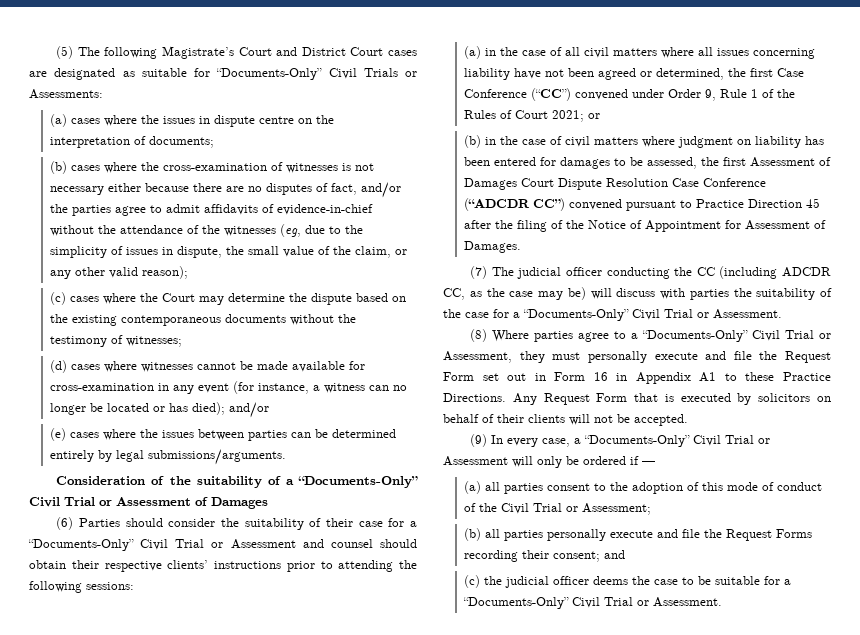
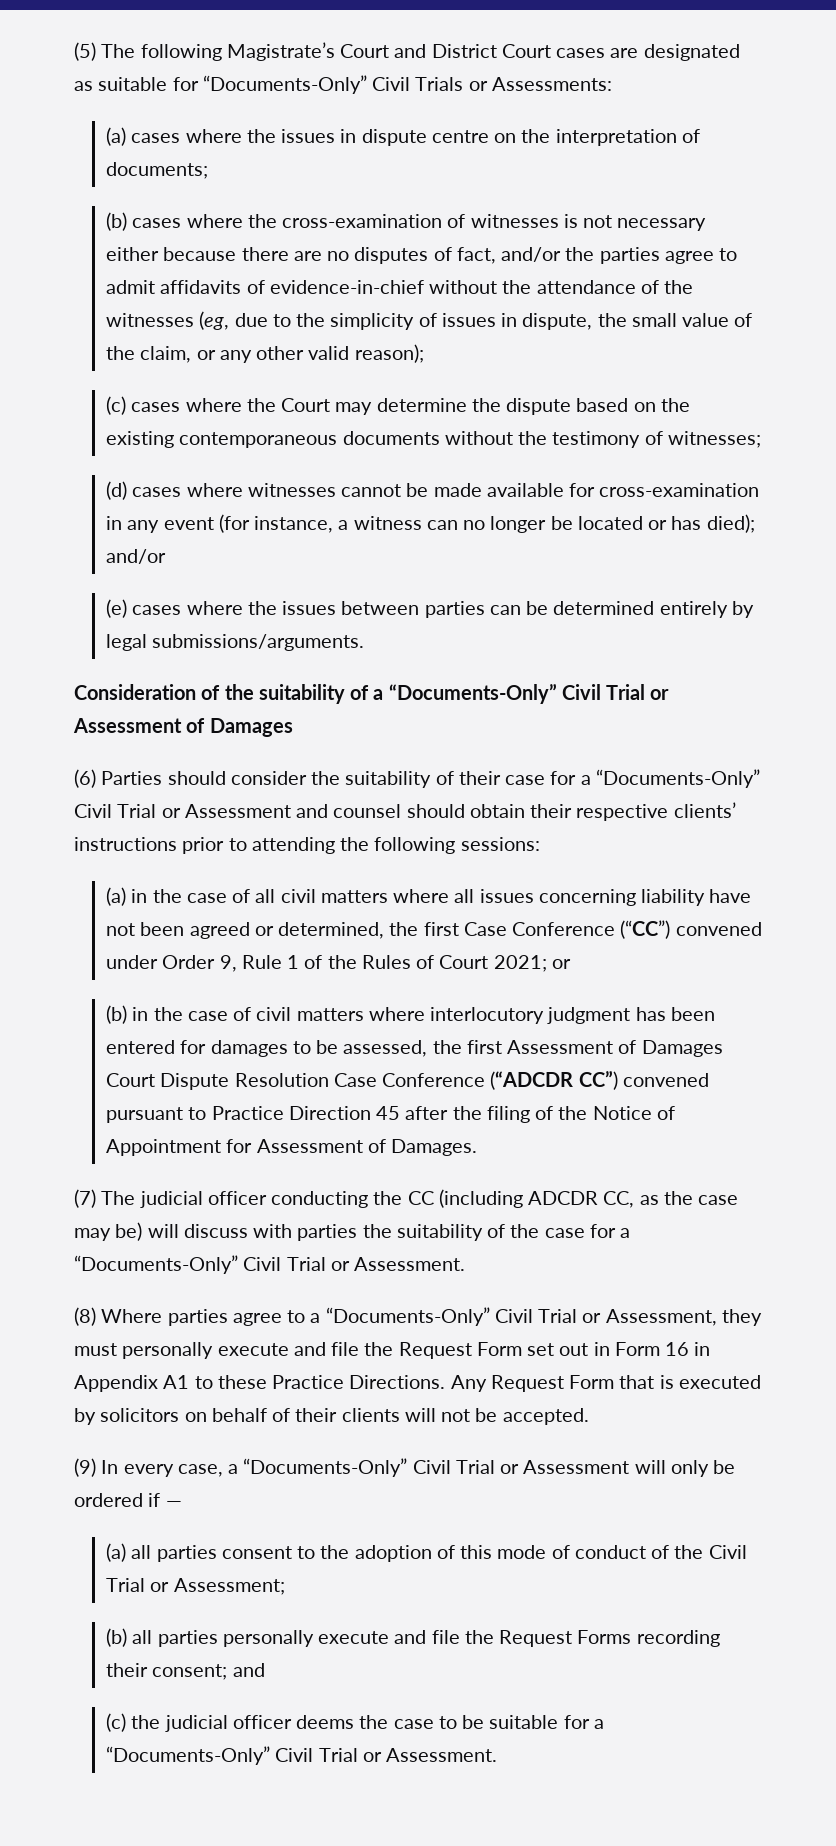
- (b) in the case of civil matters where judgment on liability has been entered for damages to be assessed, the first Assessment of Damages Court Dispute Resolution Case Conference (“ADCDR CC”) convened pursuant to Practice Direction 45 after the filing of the Notice of Appointment for Assessment of Damages.
+ (b) in the case of civil matters where interlocutory judgment has been entered for damages to be assessed, the first Assessment of Damages Court Dispute Resolution Case Conference (“ADCDR CC”) convened pursuant to Practice Direction 45 after the filing of the Notice of Appointment for Assessment of Damages.

